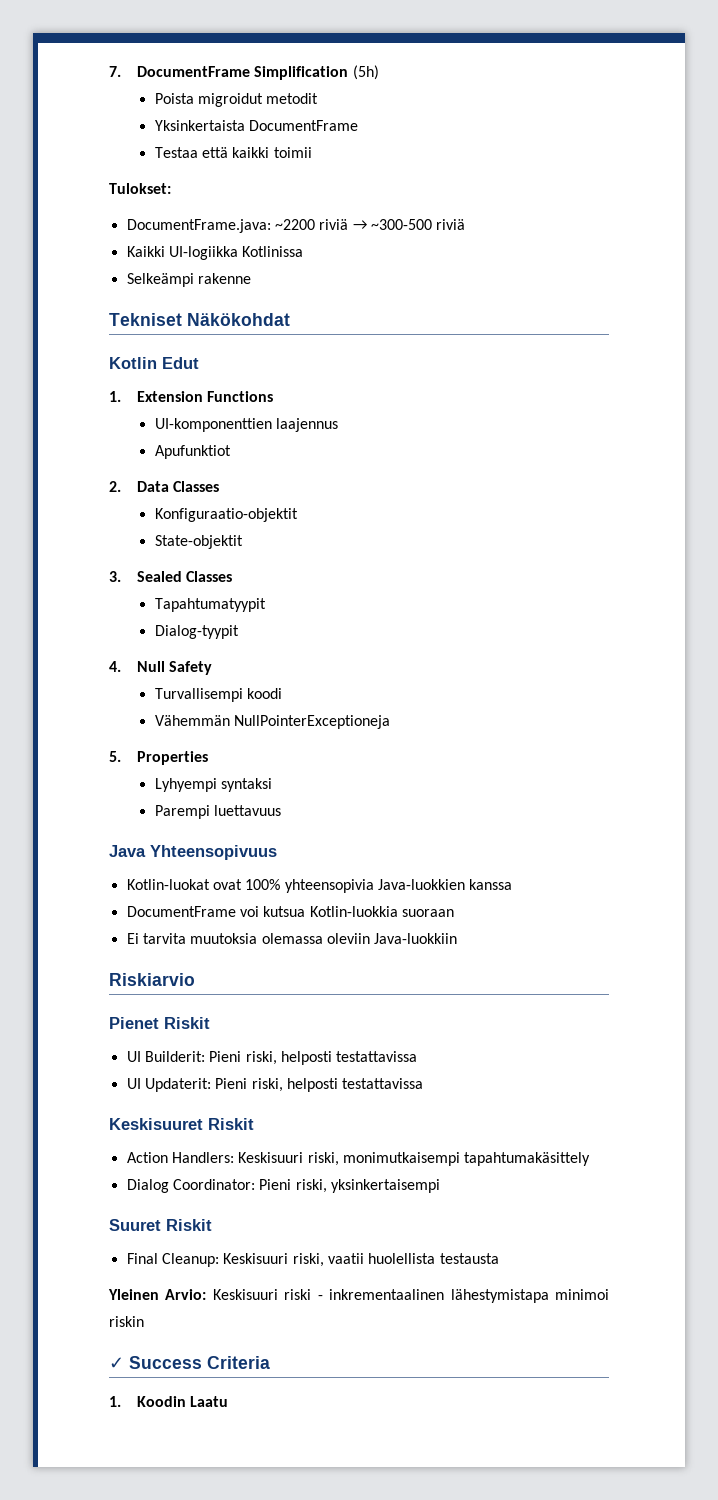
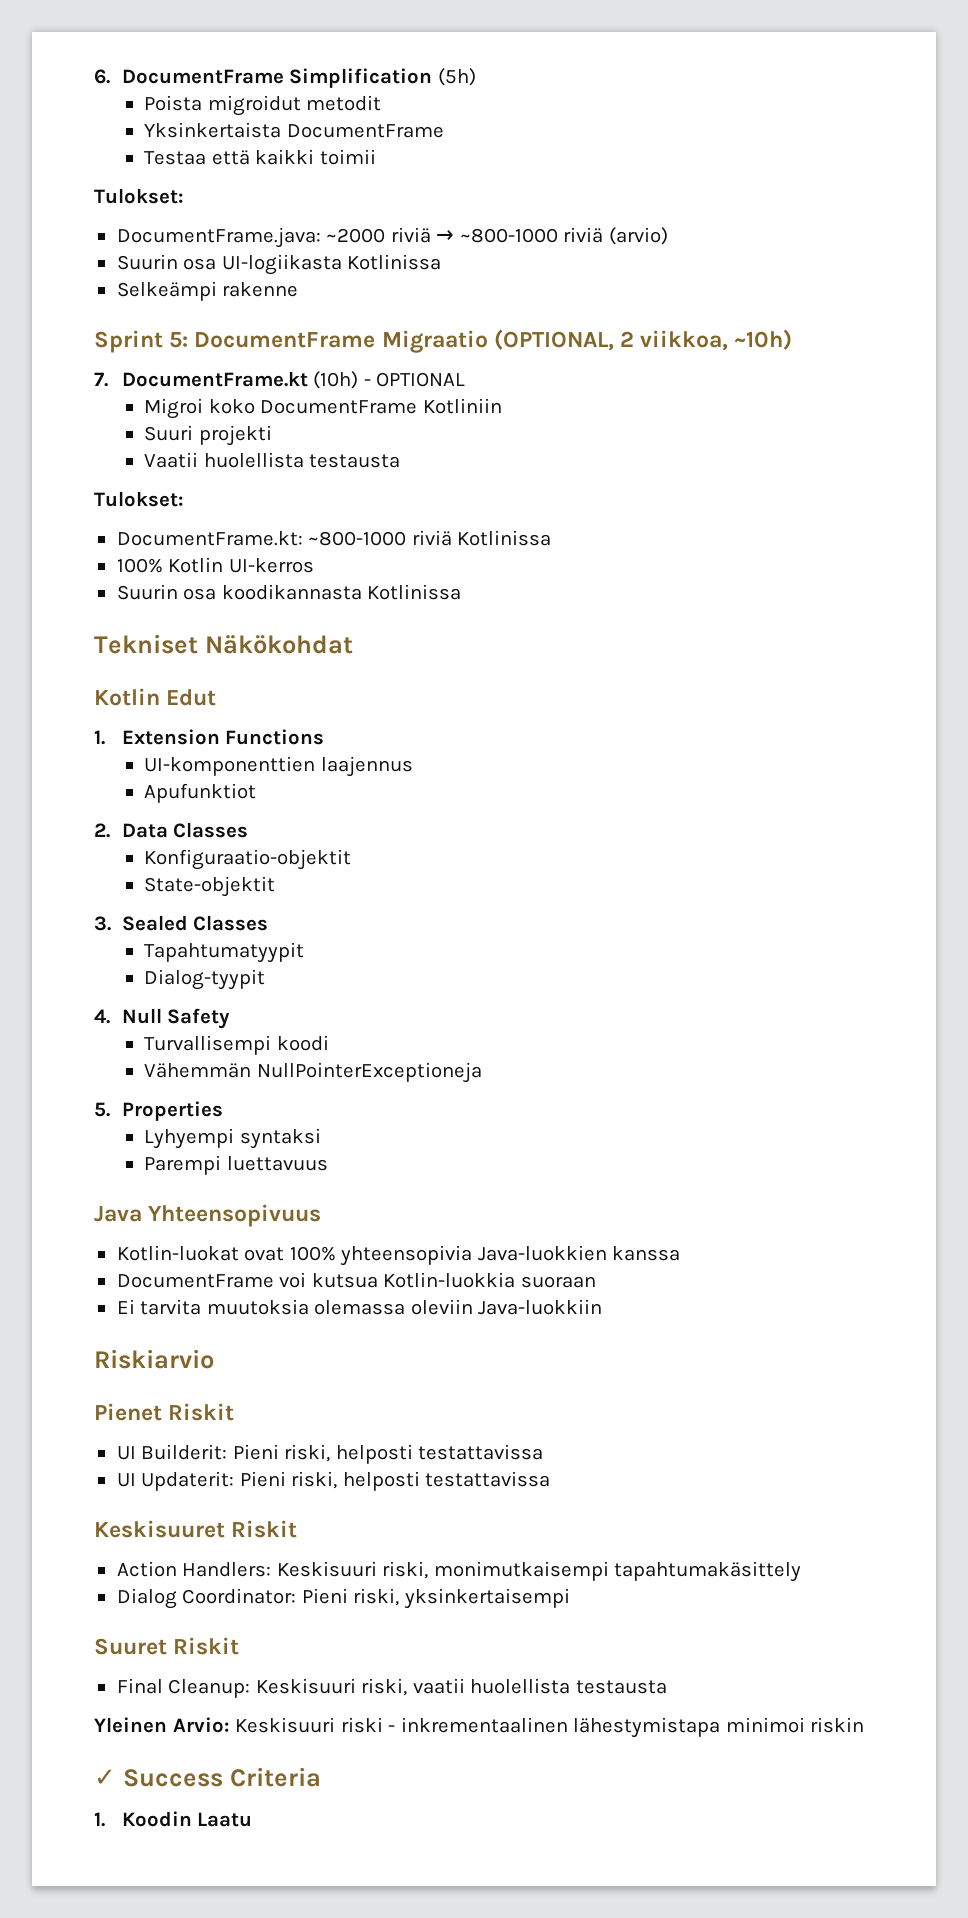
- 7. DocumentFrame Simplification (5h)
+ 6. DocumentFrame Simplification (5h)
- DocumentFrame.java: ~2200 riviä → ~300-500 riviä
- Kaikki UI-logiikka Kotlinissa
+ DocumentFrame.java: ~2000 riviä → ~800-1000 riviä (arvio)
+ Suurin osa UI-logiikasta Kotlinissa
+ Sprint 5: DocumentFrame Migraatio (OPTIONAL, 2 viikkoa, ~10h)
+ 7. DocumentFrame.kt (10h) - OPTIONAL
+ Migroi koko DocumentFrame Kotliniin
+ Suuri projekti
+ Vaatii huolellista testausta
+ Tulokset:
+ DocumentFrame.kt: ~800-1000 riviä Kotlinissa
+ 100% Kotlin UI-kerros
+ Suurin osa koodikannasta Kotlinissa

